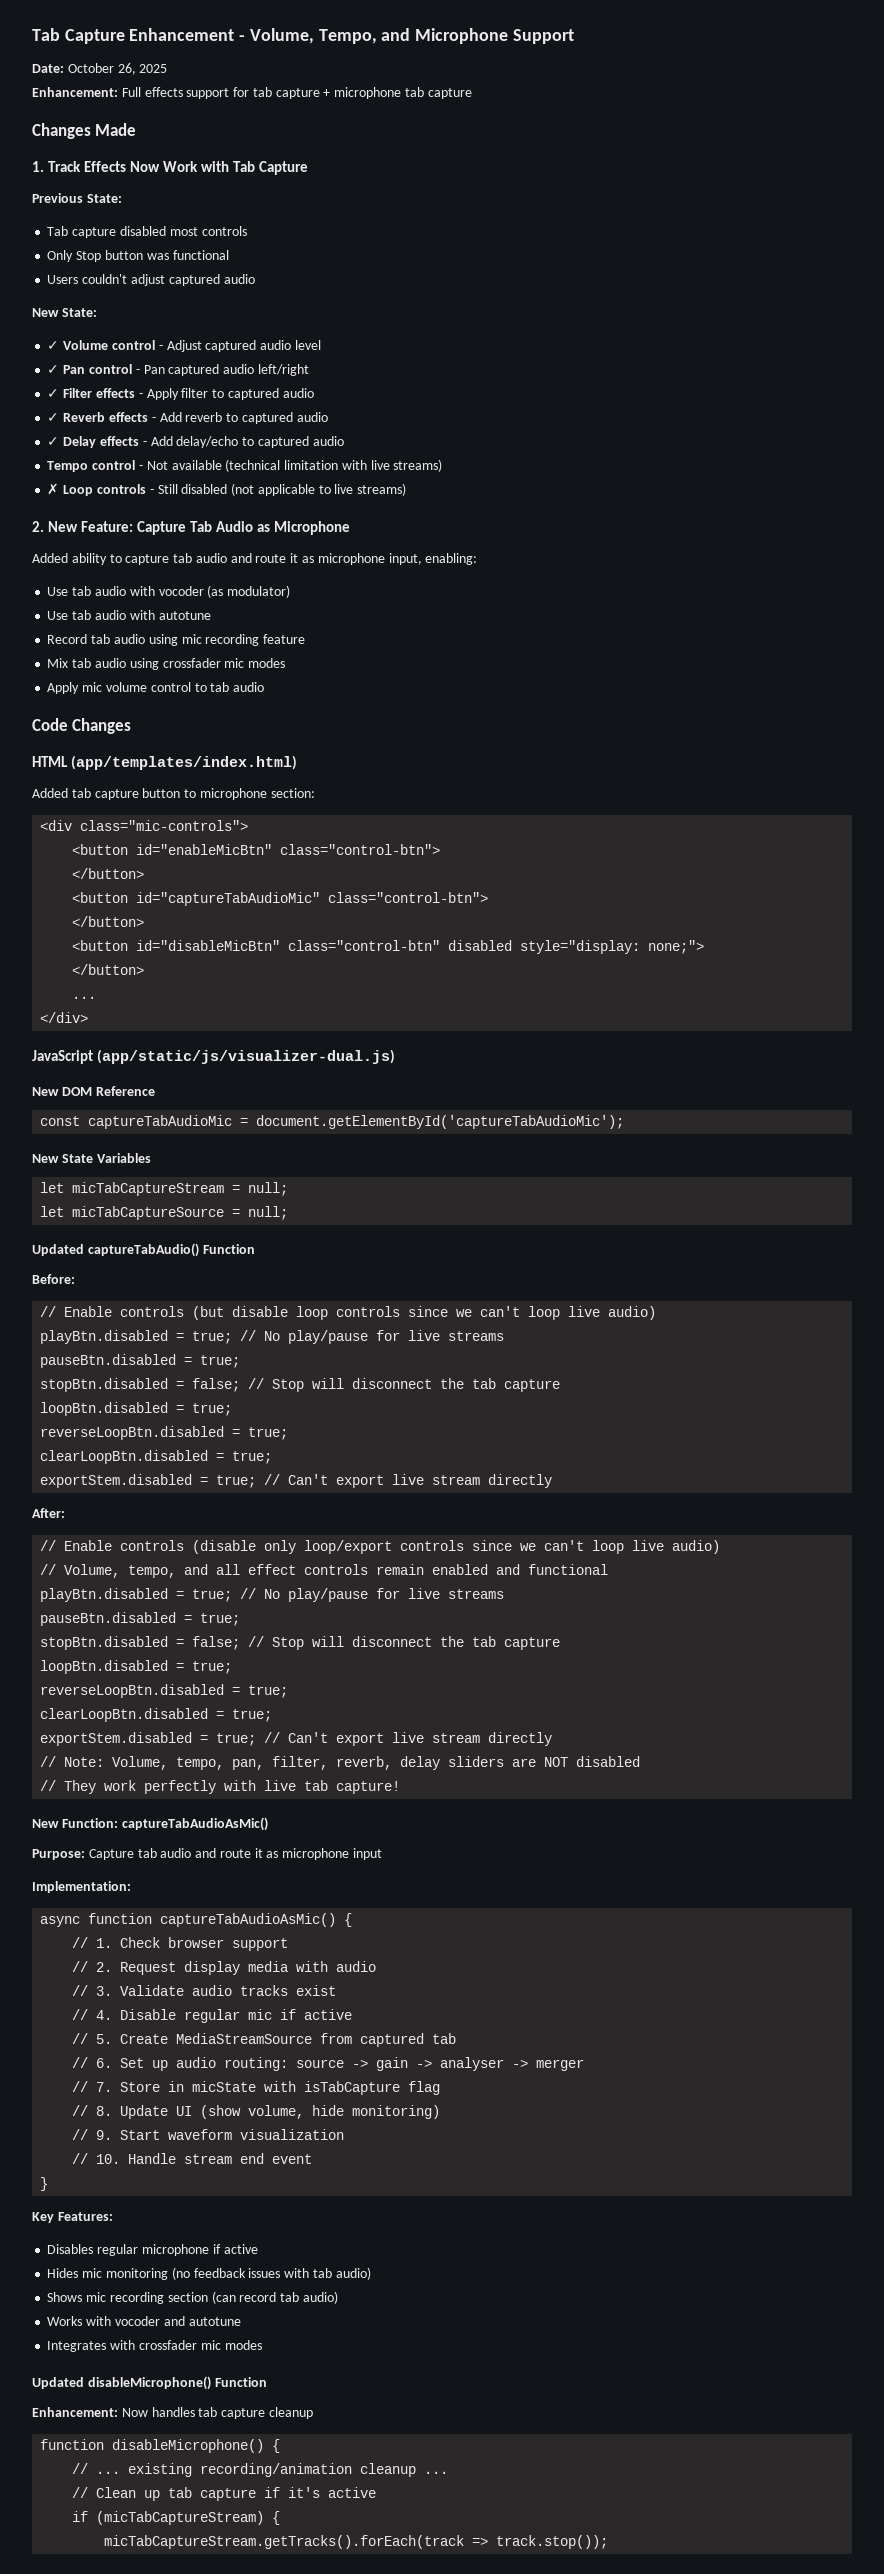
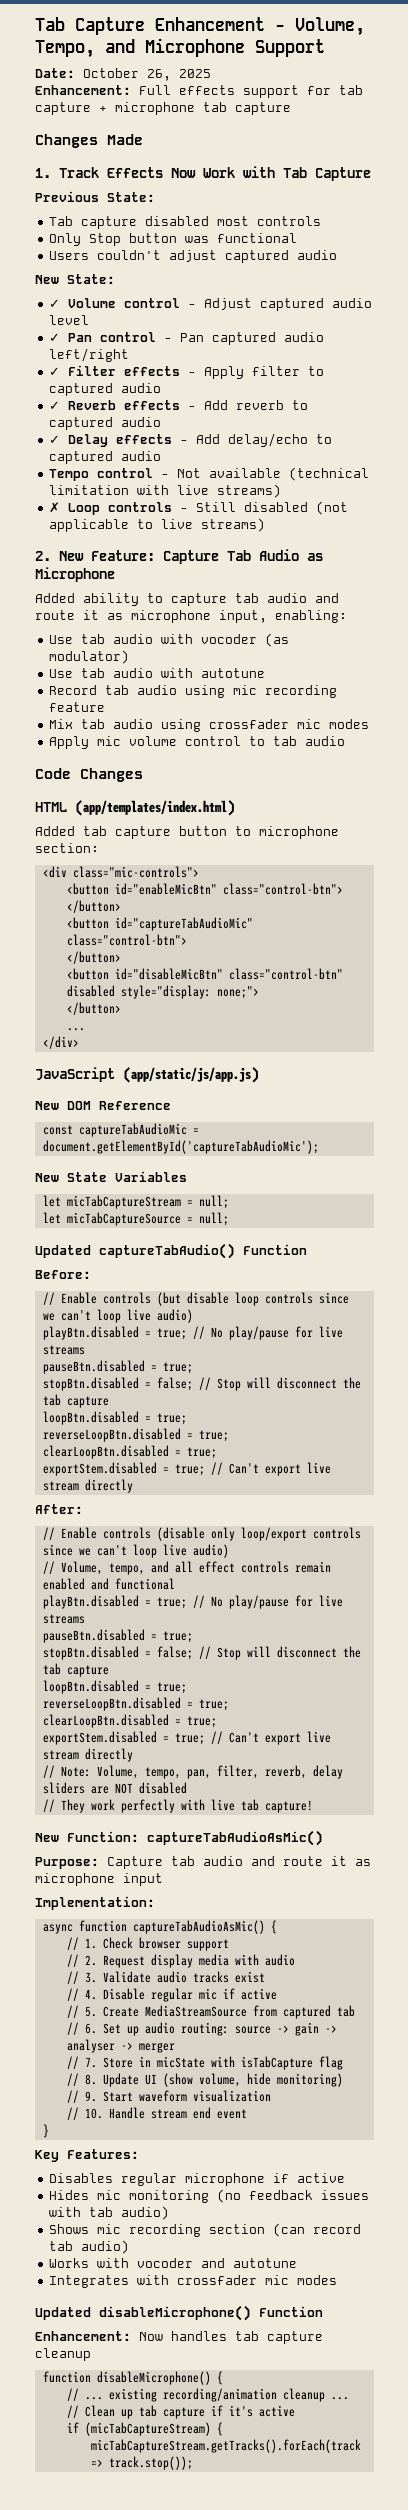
- JavaScript (app/static/js/visualizer-dual.js)
+ JavaScript (app/static/js/app.js)

